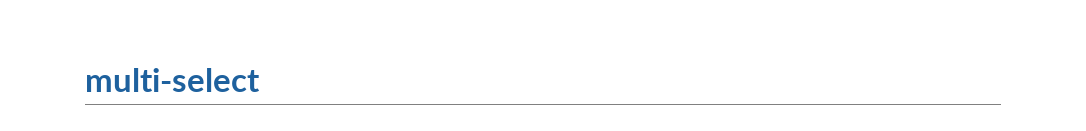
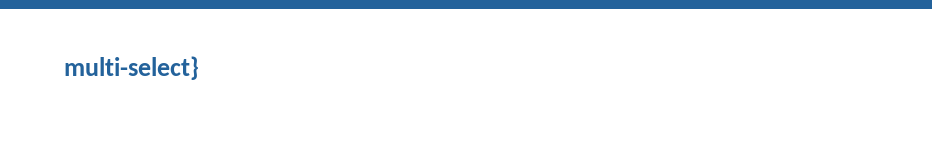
- multi-select
+ multi-select}

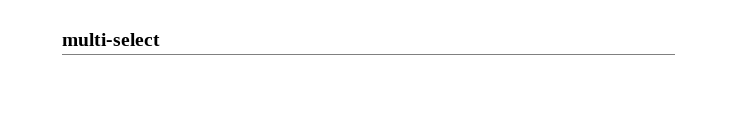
- multi-select}
+ multi-select

